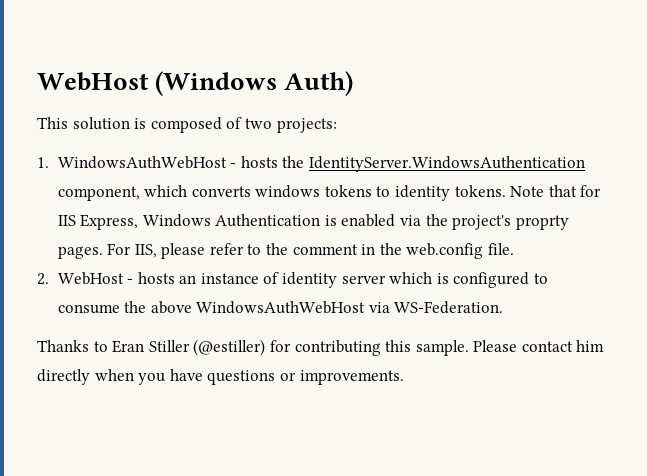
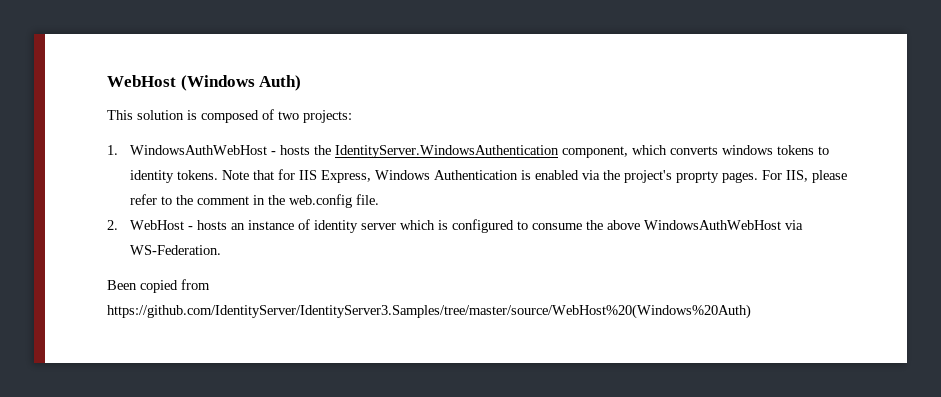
- Thanks to Eran Stiller (@estiller) for contributing this sample. Please contact him directly when you have questions or improvements.
+ Been copied from https://github.com/IdentityServer/IdentityServer3.Samples/tree/master/source/WebHost%20(Windows%20Auth)

